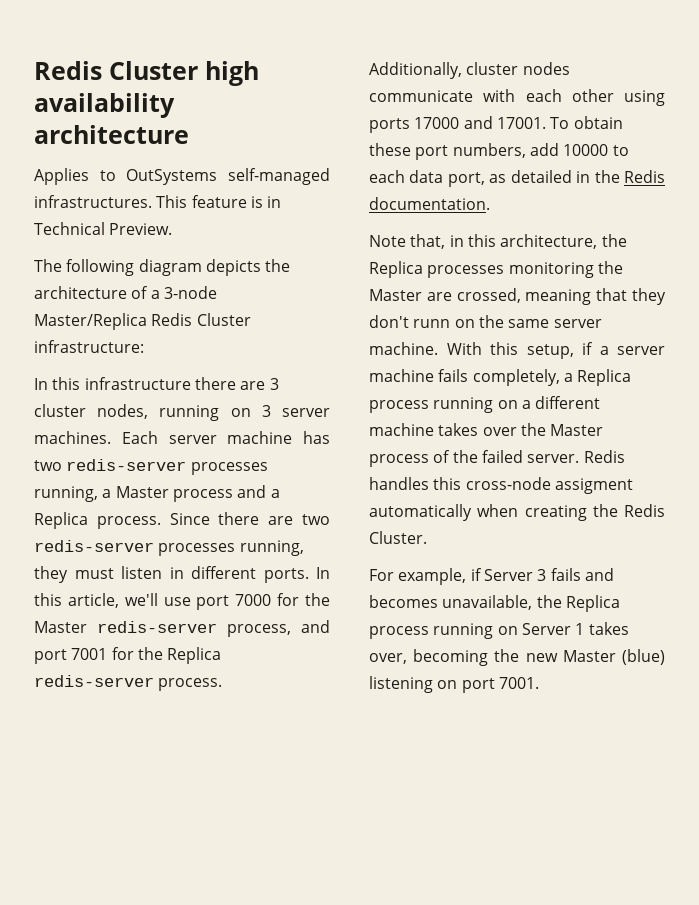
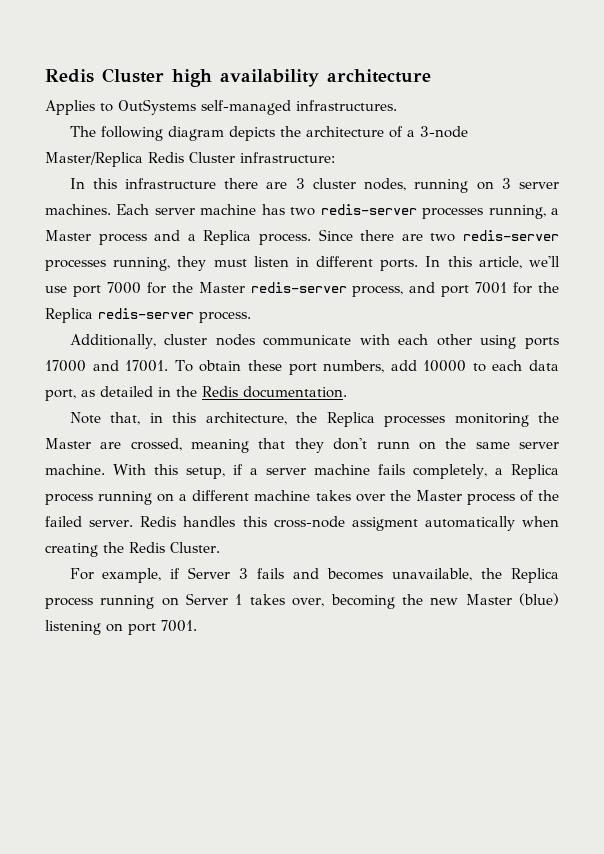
- This feature is in Technical Preview.

